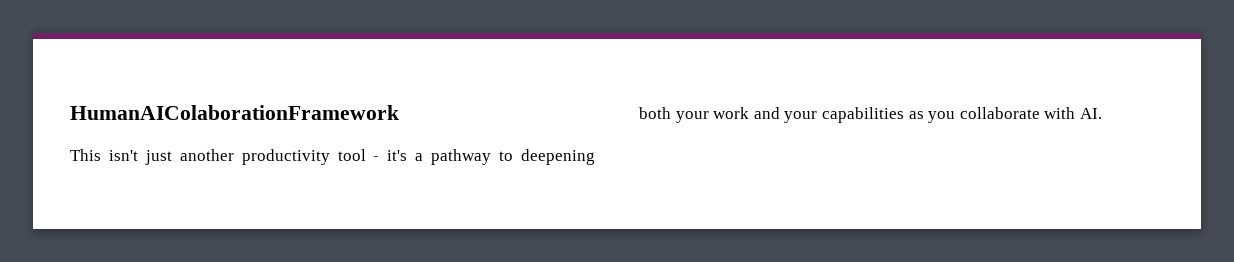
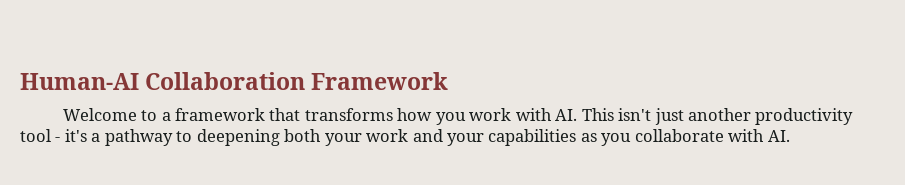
- HumanAIColaborationFramework
- This isn't just another productivity tool - it's a pathway to deepening both your work and your capabilities as you collaborate with AI.
+ Human-AI Collaboration Framework
+ Welcome to a framework that transforms how you work with AI. This isn't just another productivity tool - it's a pathway to deepening both your work and your capabilities as you collaborate with AI.

